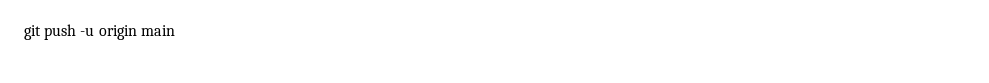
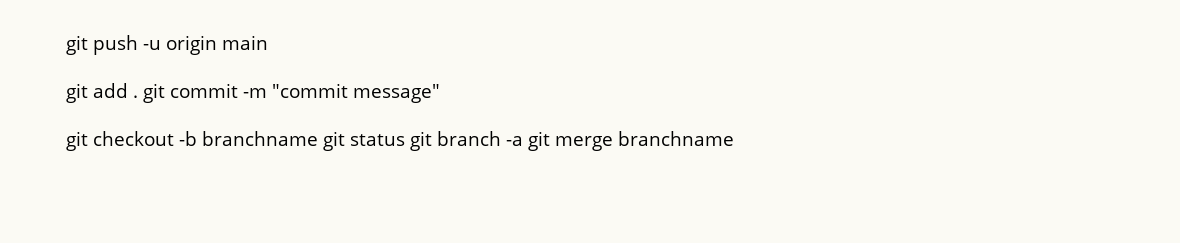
+ git add . git commit -m "commit message"
+ git checkout -b branchname git status git branch -a git merge branchname

